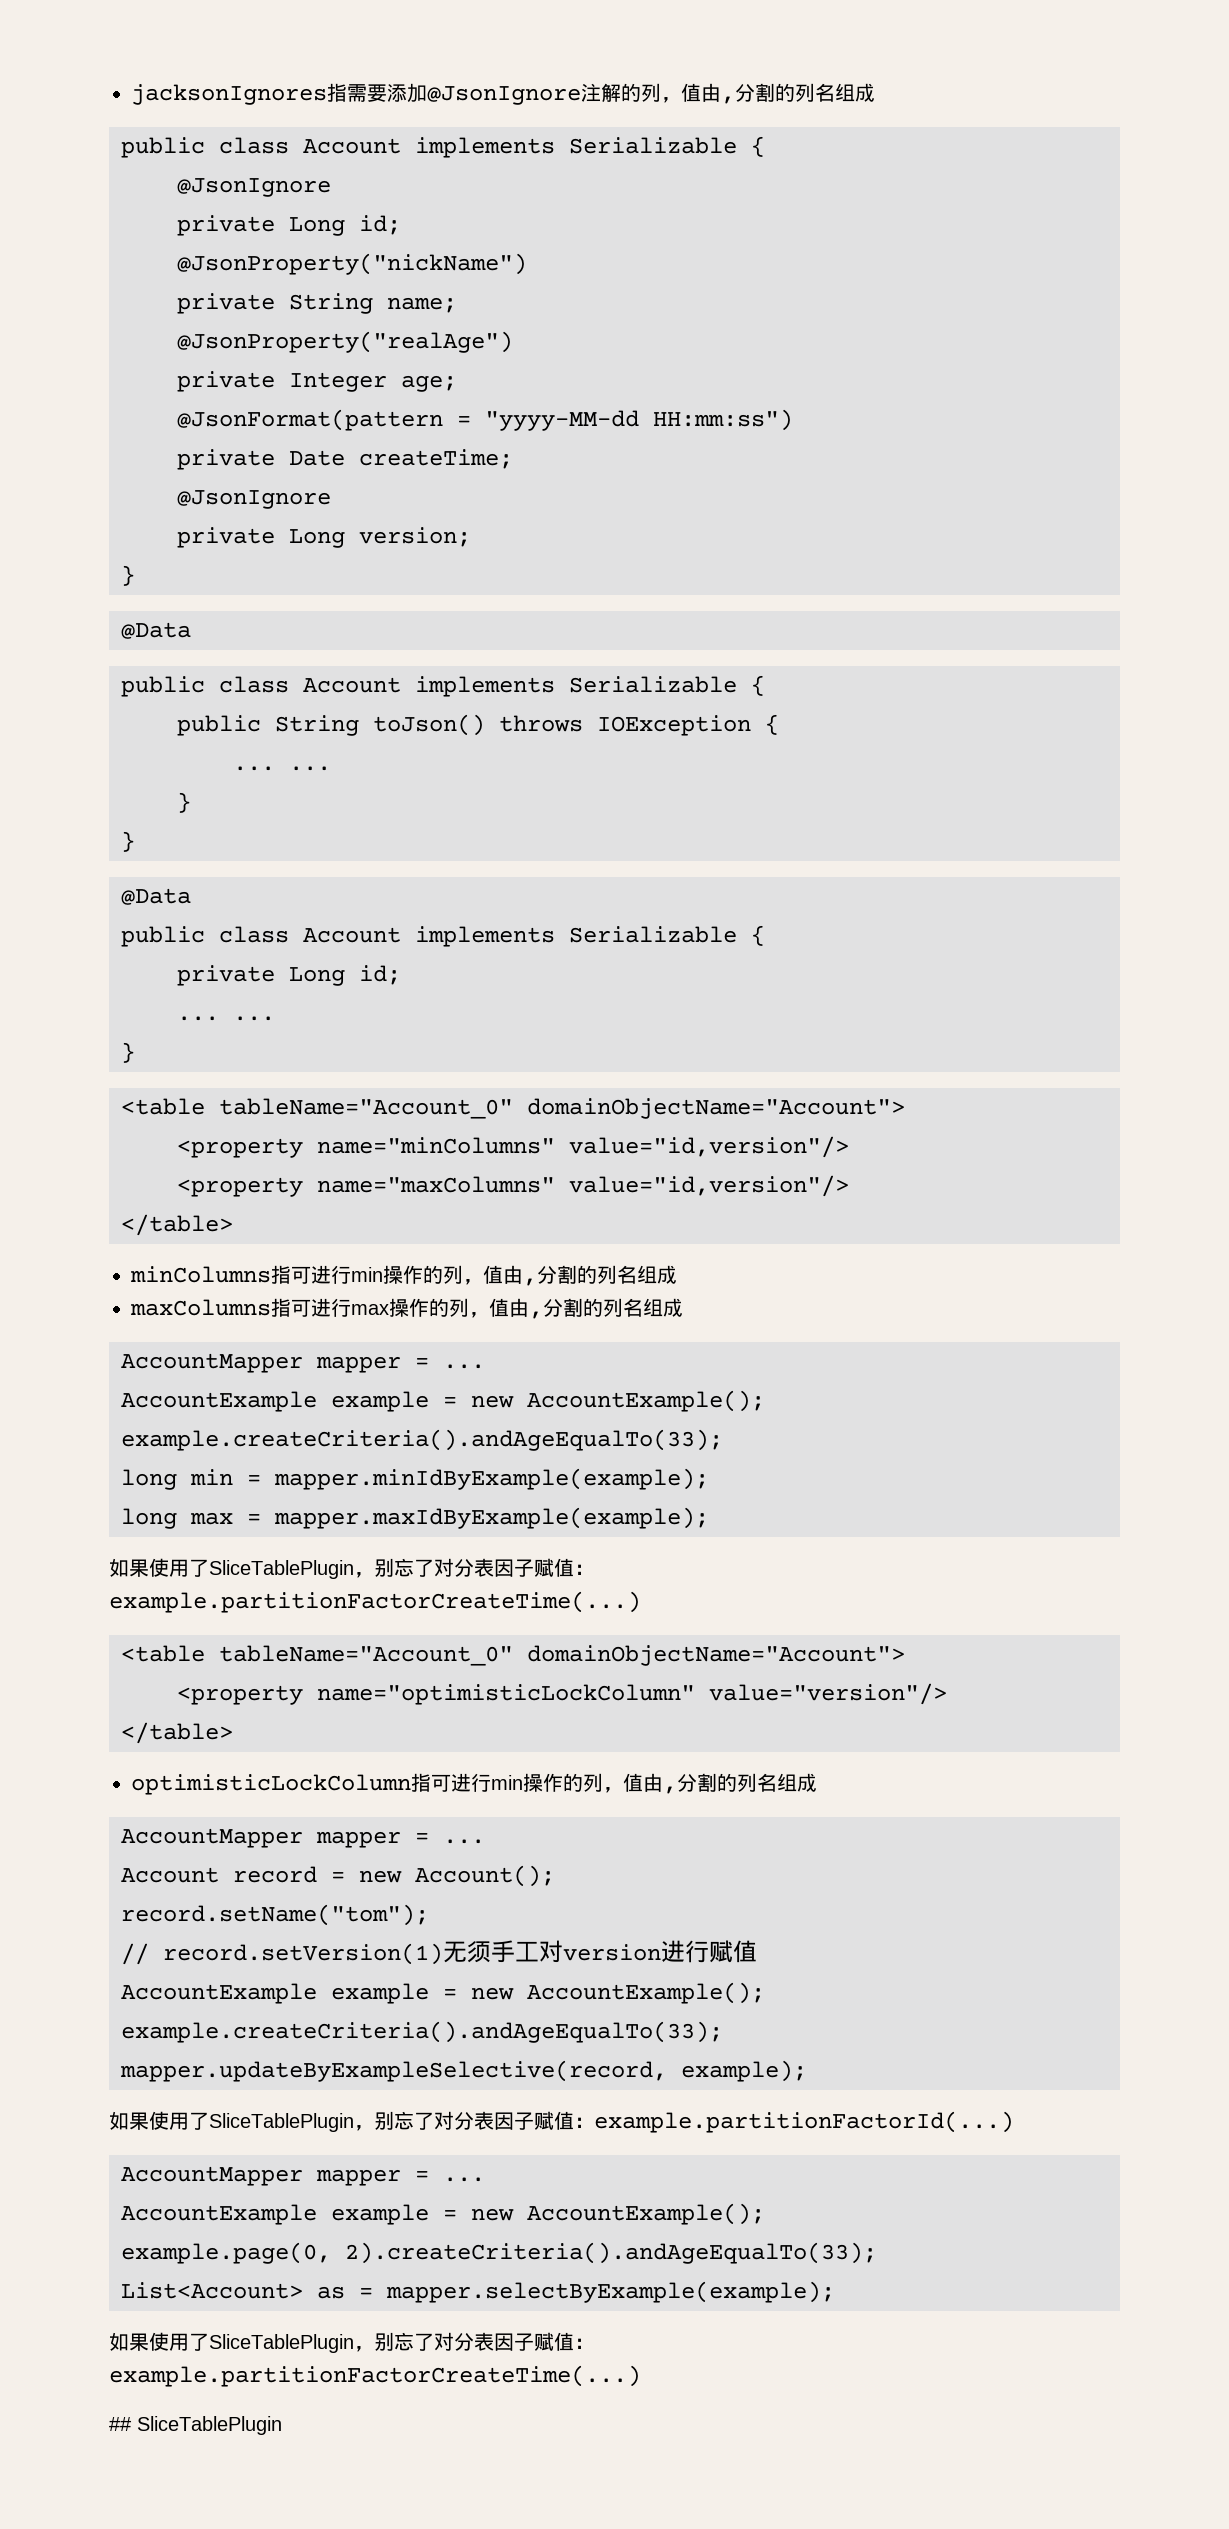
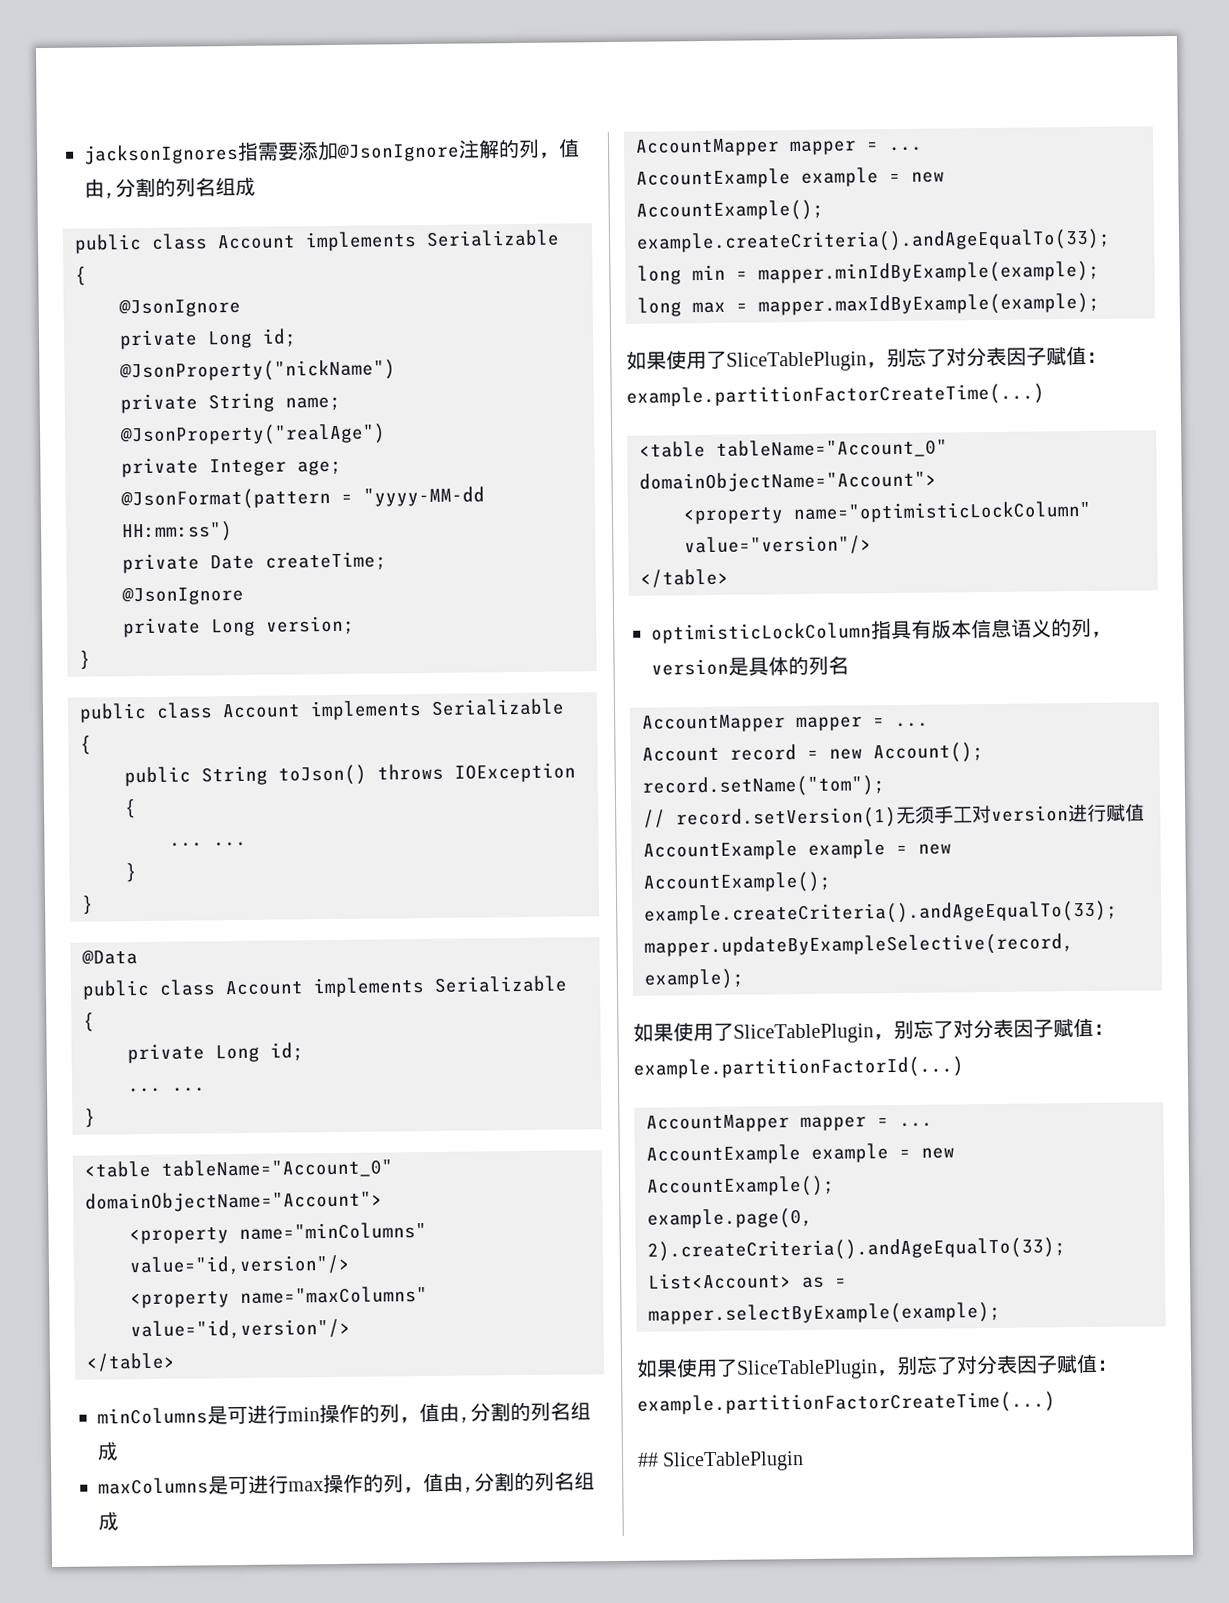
  private Long version;
  }
- @Data
- minColumns指可进行min操作的列，值由,分割的列名组成
+ minColumns是可进行min操作的列，值由,分割的列名组成
- maxColumns指可进行max操作的列，值由,分割的列名组成
+ maxColumns是可进行max操作的列，值由,分割的列名组成
- optimisticLockColumn指可进行min操作的列，值由,分割的列名组成
+ optimisticLockColumn指具有版本信息语义的列，version是具体的列名

